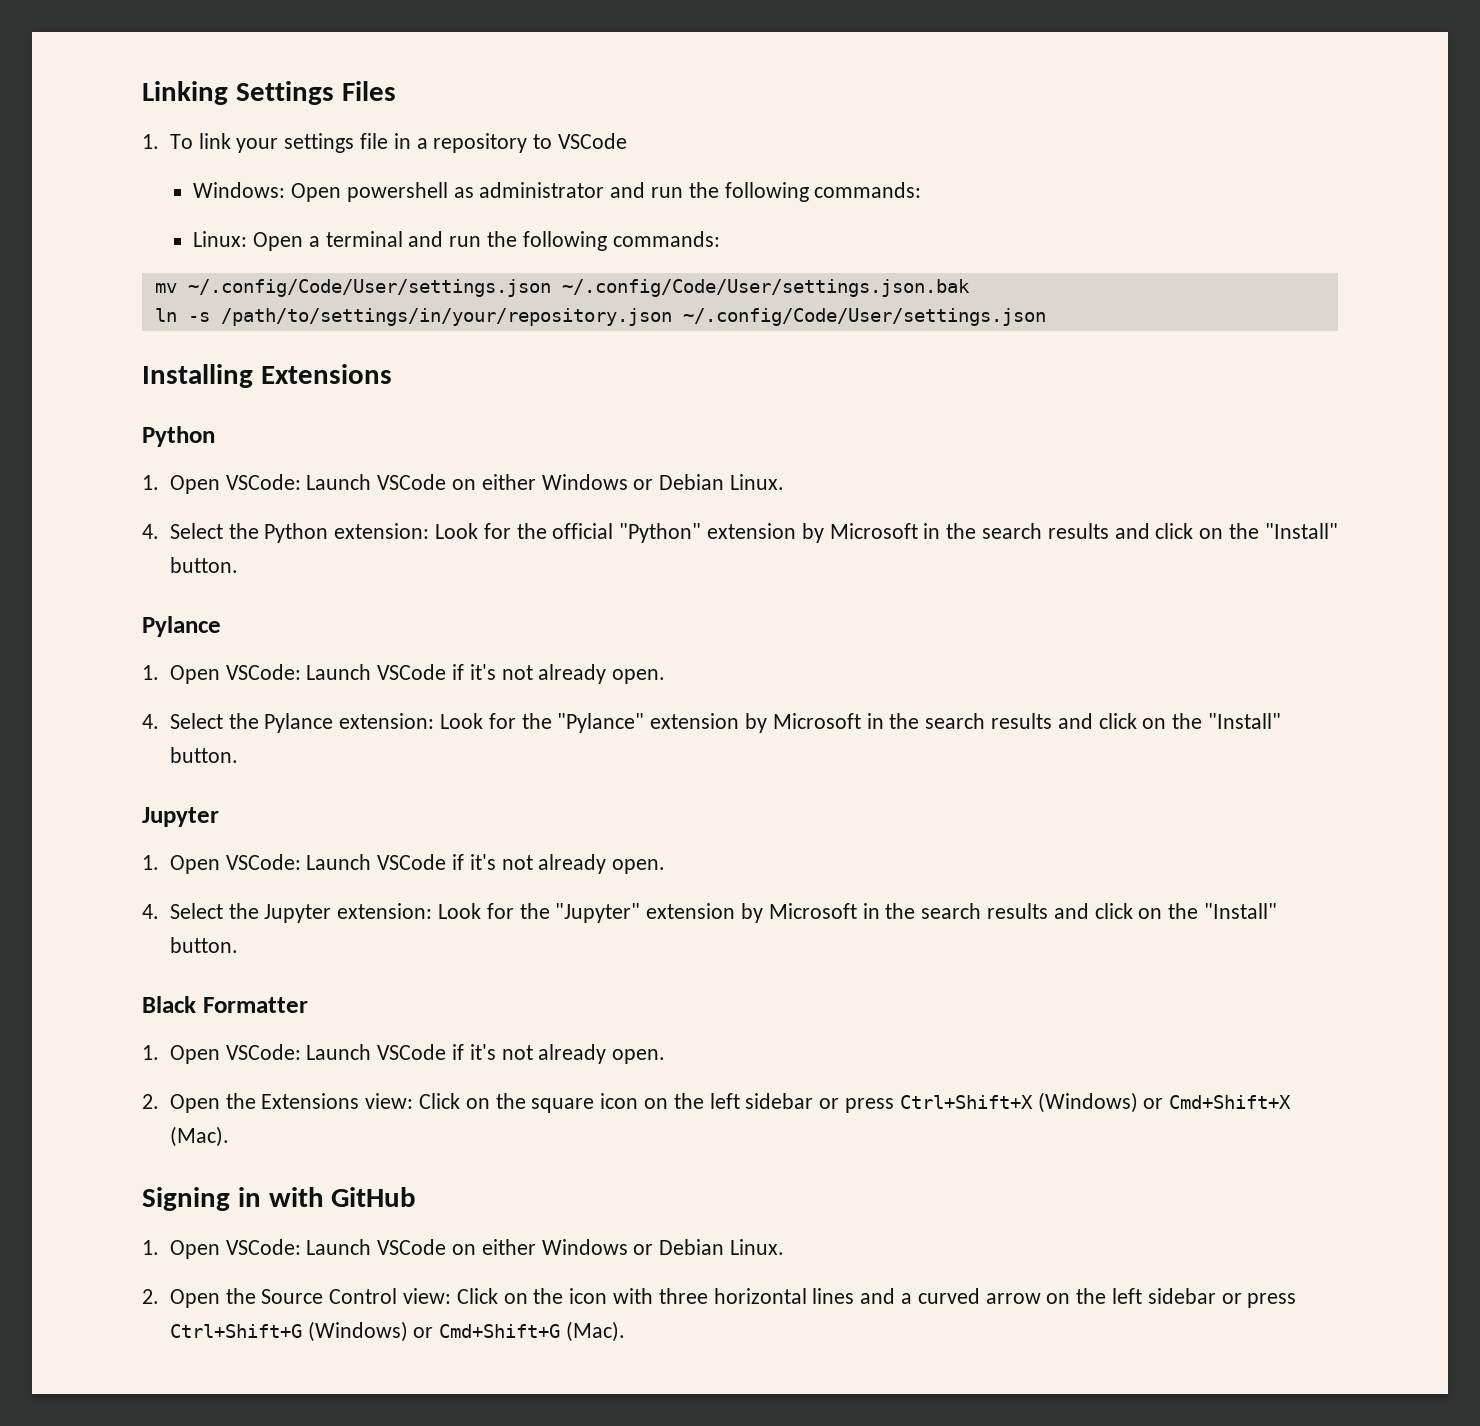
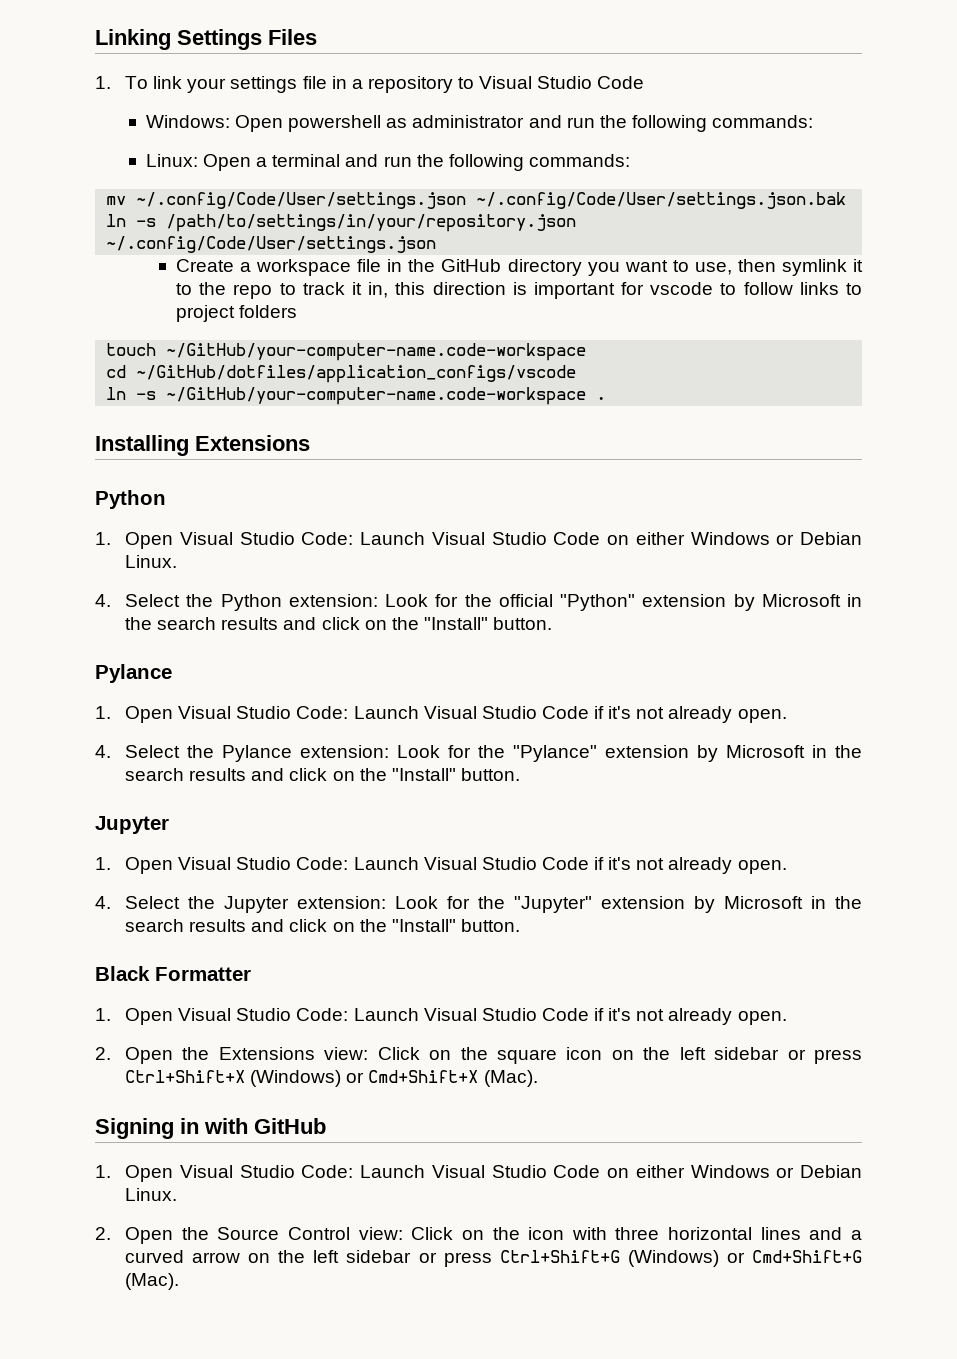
- 1. To link your settings file in a repository to VSCode
+ 1. To link your settings file in a repository to Visual Studio Code
+ Create a workspace file in the GitHub directory you want to use, then symlink it to the repo to track it in, this direction is important for vscode to follow links to project folders
+ touch ~/GitHub/your-computer-name.code-workspace
+ cd ~/GitHub/dotfiles/application_configs/vscode
+ ln -s ~/GitHub/your-computer-name.code-workspace .
  Installing Extensions
  Python
- 1. Open VSCode: Launch VSCode on either Windows or Debian Linux.
+ 1. Open Visual Studio Code: Launch Visual Studio Code on either Windows or Debian Linux.
  4. Select the Python extension: Look for the official "Python" extension by Microsoft in the search results and click on the "Install" button.
  Pylance
- 1. Open VSCode: Launch VSCode if it's not already open.
+ 1. Open Visual Studio Code: Launch Visual Studio Code if it's not already open.
  4. Select the Pylance extension: Look for the "Pylance" extension by Microsoft in the search results and click on the "Install" button.
  Jupyter
- 1. Open VSCode: Launch VSCode if it's not already open.
+ 1. Open Visual Studio Code: Launch Visual Studio Code if it's not already open.
  Black Formatter
- 1. Open VSCode: Launch VSCode if it's not already open.
+ 1. Open Visual Studio Code: Launch Visual Studio Code if it's not already open.
  Signing in with GitHub
- 1. Open VSCode: Launch VSCode on either Windows or Debian Linux.
+ 1. Open Visual Studio Code: Launch Visual Studio Code on either Windows or Debian Linux.

